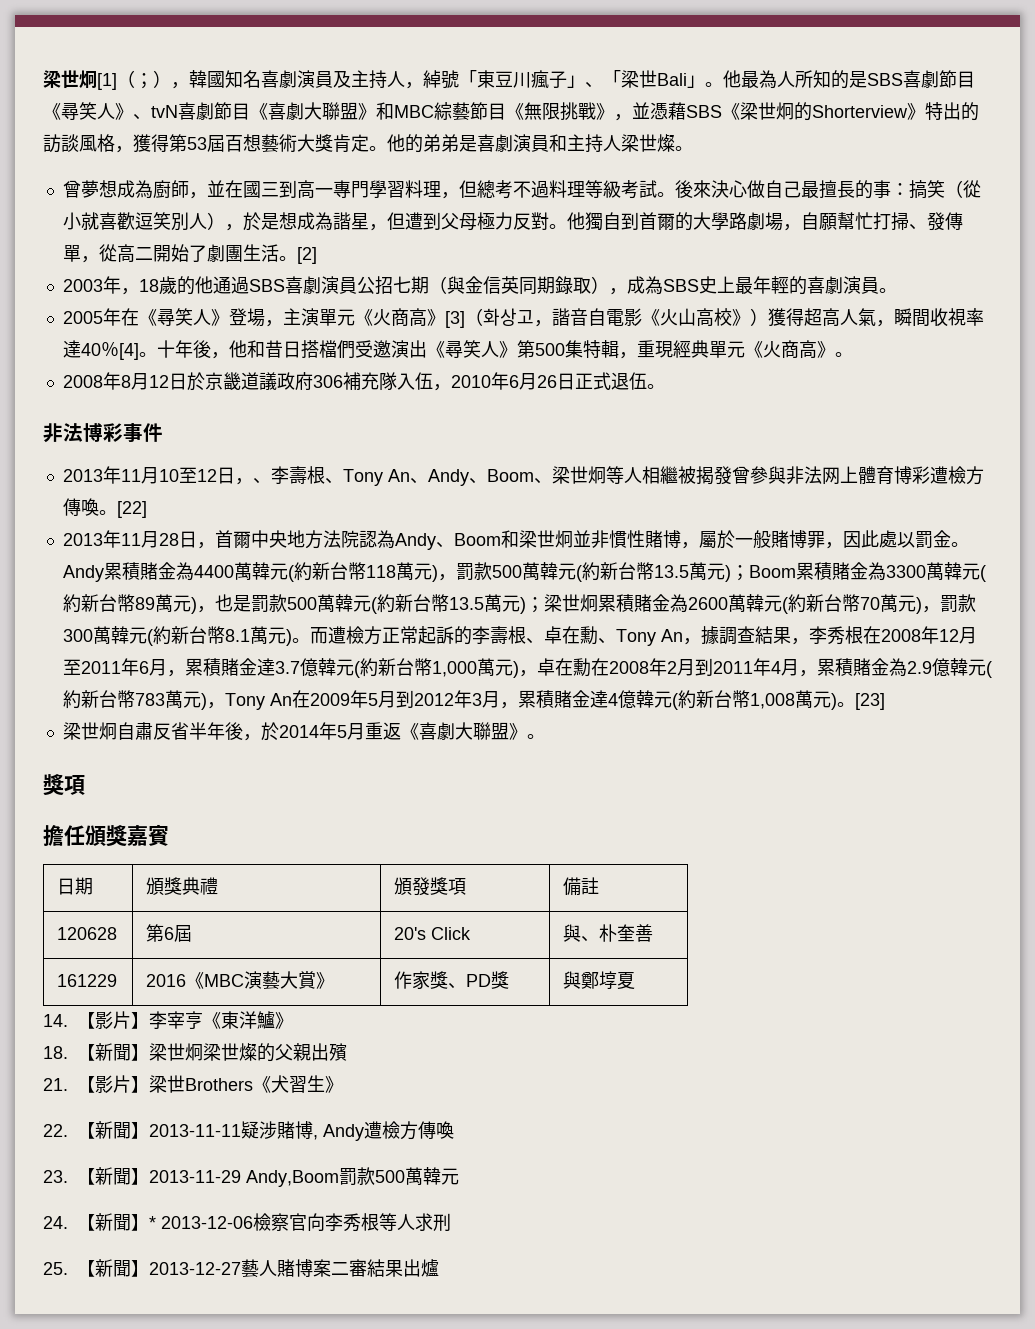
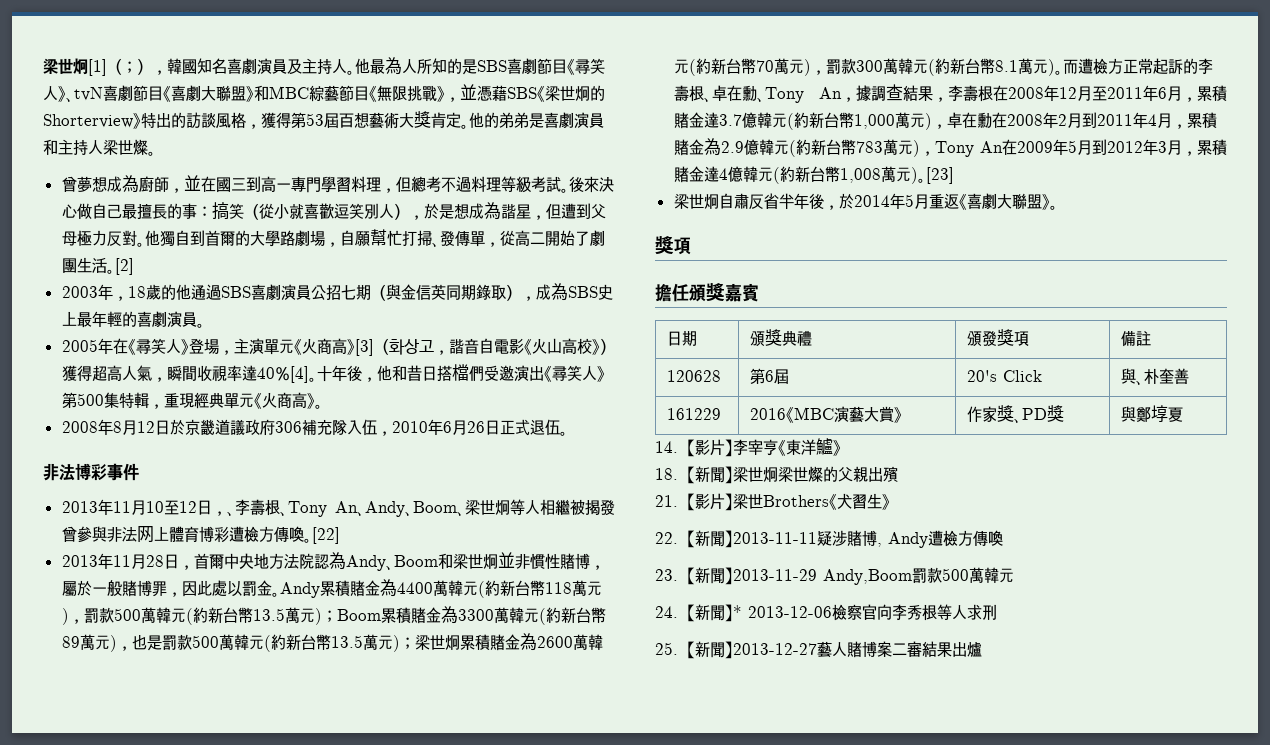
- 梁世炯[1]（；），韓國知名喜劇演員及主持人，綽號「東豆川瘋子」、「梁世Bali」。
+ 梁世炯[1]（；），韓國知名喜劇演員及主持人。
- 而遭檢方正常起訴的李壽根、卓在勳、Tony An，據調查結果，李秀根在2008年12月至2011年6月，累積賭金達3.7億韓元(約新台幣1,000萬元)，卓在勳在2008年2月到2011年4月，累積賭金為2.9億韓元(約新台幣783萬元)，Tony An在2009年5月到2012年3月，累積賭金達4億韓元(約新台幣1,008萬元)。
+ 而遭檢方正常起訴的李壽根、卓在勳、Tony An，據調查結果，李壽根在2008年12月至2011年6月，累積賭金達3.7億韓元(約新台幣1,000萬元)，卓在勳在2008年2月到2011年4月，累積賭金為2.9億韓元(約新台幣783萬元)，Tony An在2009年5月到2012年3月，累積賭金達4億韓元(約新台幣1,008萬元)。

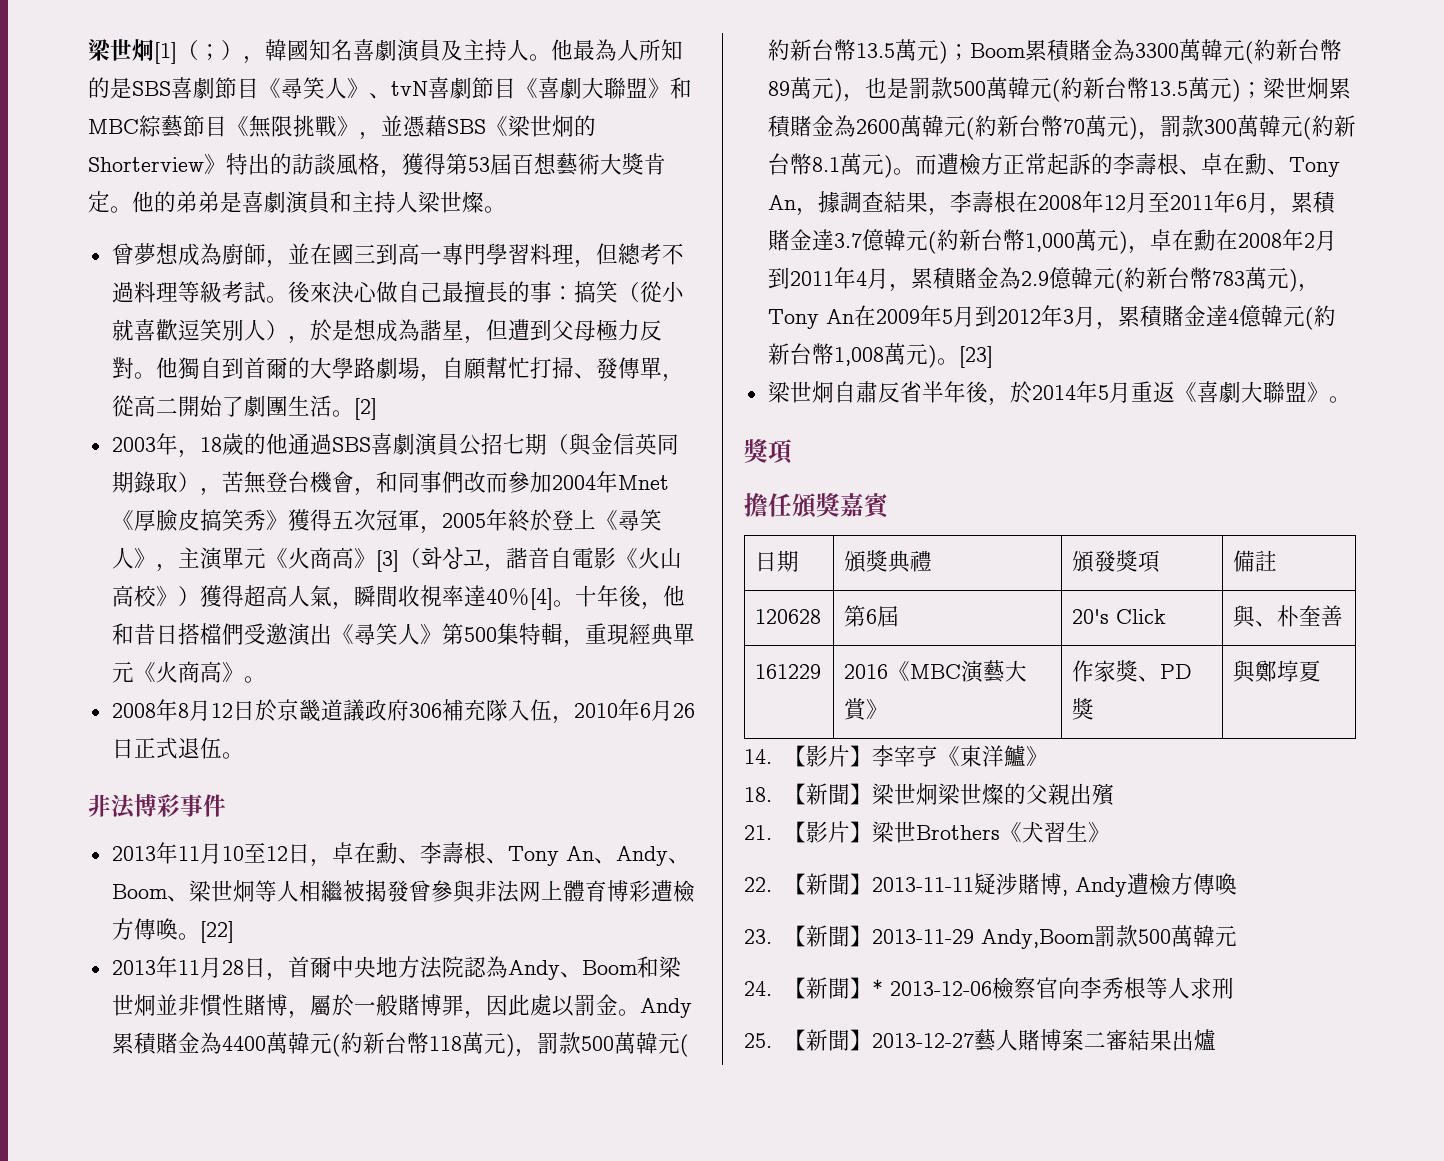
- 2003年，18歲的他通過SBS喜劇演員公招七期（與金信英同期錄取），成為SBS史上最年輕的喜劇演員。
- 2005年在《尋笑人》登場，主演單元《火商高》[3]（화상고，諧音自電影《火山高校》）獲得超高人氣，瞬間收視率達40％[4]。
+ 2003年，18歲的他通過SBS喜劇演員公招七期（與金信英同期錄取），苦無登台機會，和同事們改而參加2004年Mnet《厚臉皮搞笑秀》獲得五次冠軍，2005年終於登上《尋笑人》，主演單元《火商高》[3]（화상고，諧音自電影《火山高校》）獲得超高人氣，瞬間收視率達40％[4]。
- 2013年11月10至12日，、李壽根、Tony An、Andy、Boom、梁世炯等人相繼被揭發曾參與非法网上體育博彩遭檢方傳喚。
+ 2013年11月10至12日，卓在勳、李壽根、Tony An、Andy、Boom、梁世炯等人相繼被揭發曾參與非法网上體育博彩遭檢方傳喚。

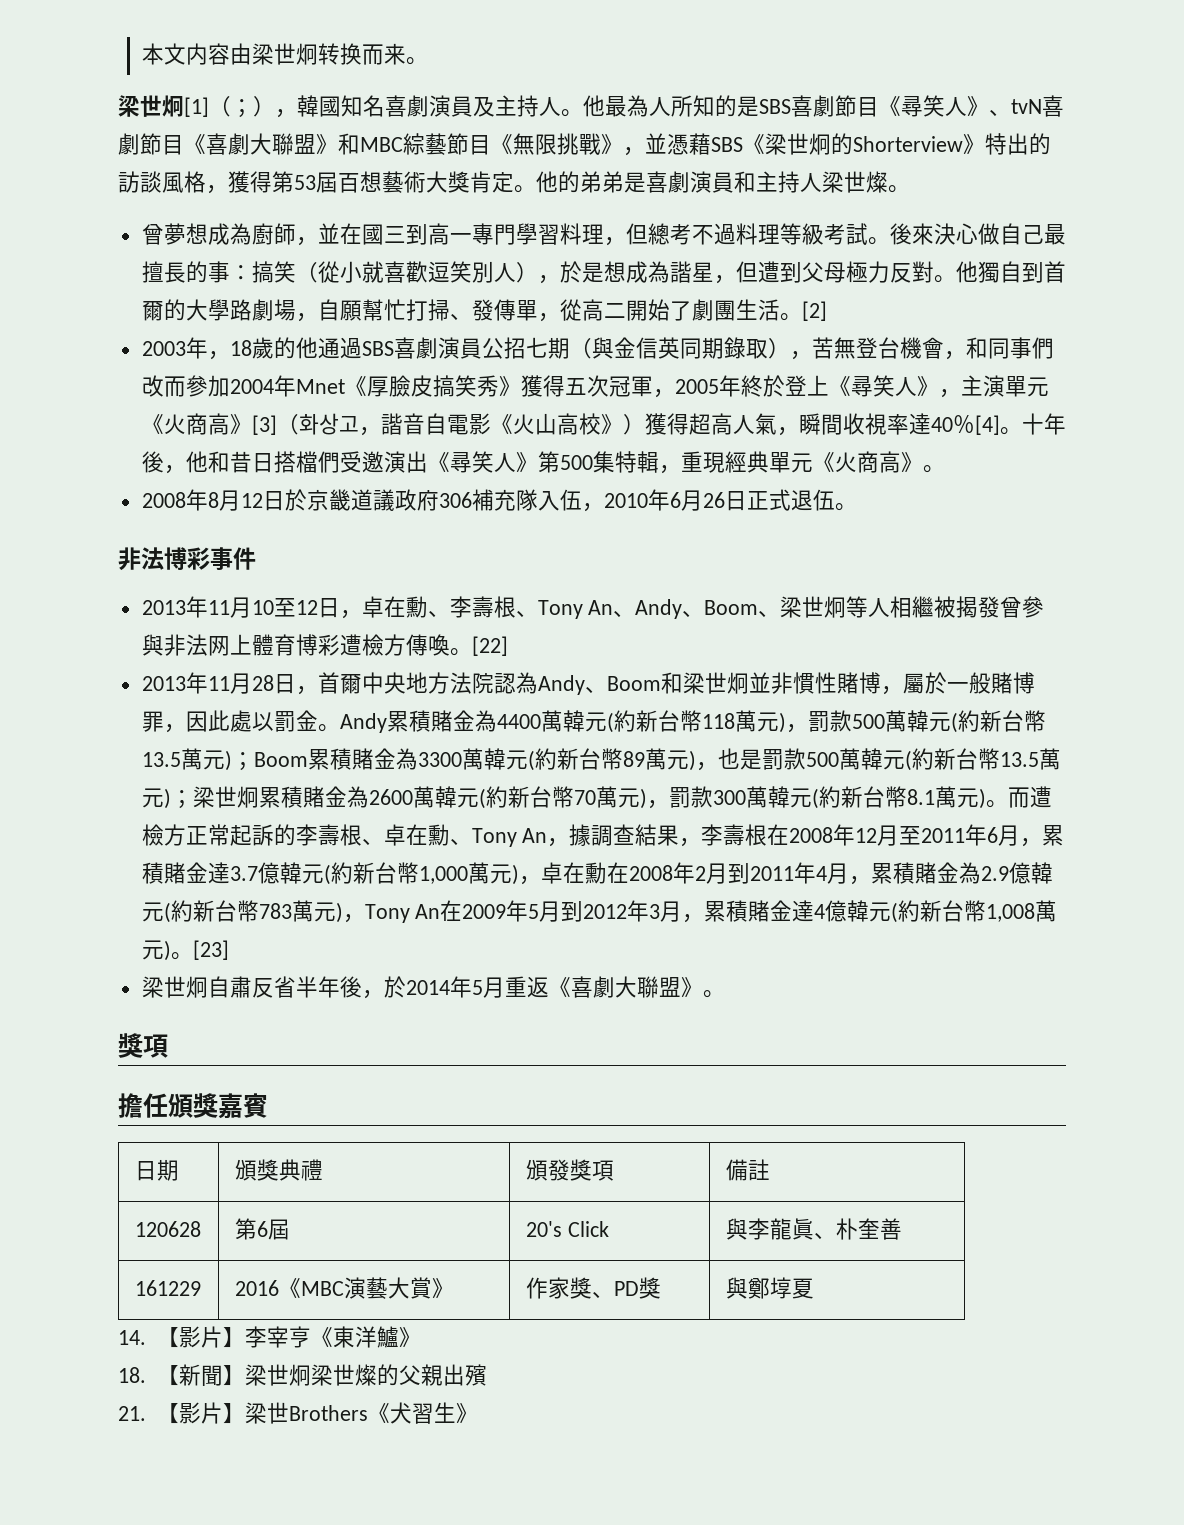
+ 本文内容由梁世炯转换而来。
- 120628 | 第6屆 | 20's Click | 與、朴奎善
+ 120628 | 第6屆 | 20's Click | 與李龍眞、朴奎善
- 22.【新聞】2013-11-11疑涉賭博, Andy遭檢方傳喚
- 23.【新聞】2013-11-29 Andy,Boom罰款500萬韓元
- 24.【新聞】* 2013-12-06檢察官向李秀根等人求刑
- 25.【新聞】2013-12-27藝人賭博案二審結果出爐

